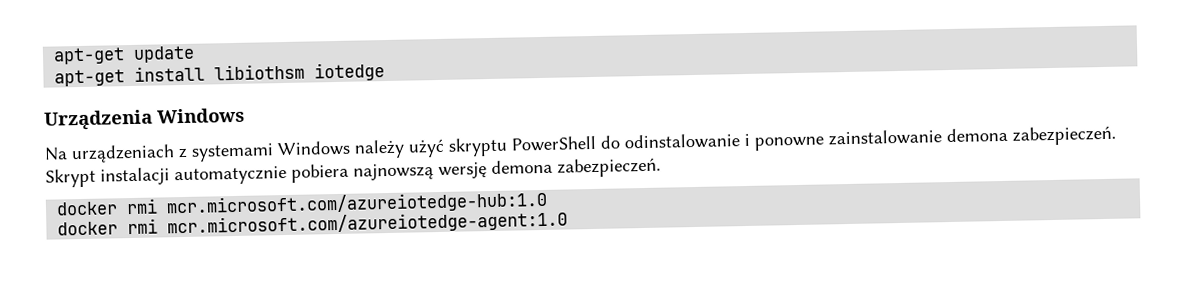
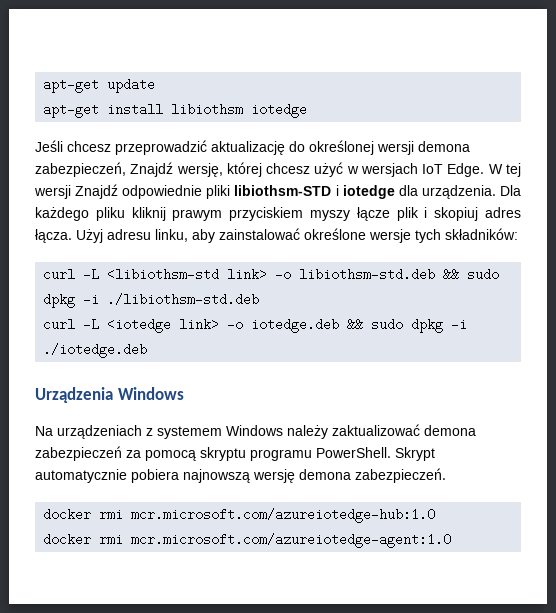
+ Jeśli chcesz przeprowadzić aktualizację do określonej wersji demona zabezpieczeń, Znajdź wersję, której chcesz użyć w wersjach IoT Edge. W tej wersji Znajdź odpowiednie pliki libiothsm-STD i iotedge dla urządzenia. Dla każdego pliku kliknij prawym przyciskiem myszy łącze plik i skopiuj adres łącza. Użyj adresu linku, aby zainstalować określone wersje tych składników:
+ curl -L <libiothsm-std link> -o libiothsm-std.deb && sudo dpkg -i ./libiothsm-std.deb
+ curl -L <iotedge link> -o iotedge.deb && sudo dpkg -i ./iotedge.deb
- Na urządzeniach z systemami Windows należy użyć skryptu PowerShell do odinstalowanie i ponowne zainstalowanie demona zabezpieczeń. Skrypt instalacji automatycznie pobiera najnowszą wersję demona zabezpieczeń.
+ Na urządzeniach z systemem Windows należy zaktualizować demona zabezpieczeń za pomocą skryptu programu PowerShell. Skrypt automatycznie pobiera najnowszą wersję demona zabezpieczeń.

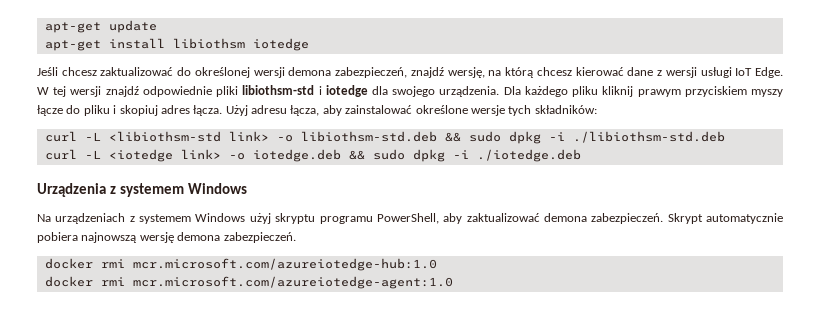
- Jeśli chcesz przeprowadzić aktualizację do określonej wersji demona zabezpieczeń, Znajdź wersję, której chcesz użyć w wersjach IoT Edge.
+ Jeśli chcesz zaktualizować do określonej wersji demona zabezpieczeń, znajdź wersję, na którą chcesz kierować dane z wersji usługi IoT Edge.
- W tej wersji Znajdź odpowiednie pliki libiothsm-STD i iotedge dla urządzenia.
+ W tej wersji znajdź odpowiednie pliki libiothsm-std i iotedge dla swojego urządzenia.
- Dla każdego pliku kliknij prawym przyciskiem myszy łącze plik i skopiuj adres łącza.
+ Dla każdego pliku kliknij prawym przyciskiem myszy łącze do pliku i skopiuj adres łącza.
- Użyj adresu linku, aby zainstalować określone wersje tych składników:
+ Użyj adresu łącza, aby zainstalować określone wersje tych składników:
- Urządzenia Windows
+ Urządzenia z systemem Windows
- Na urządzeniach z systemem Windows należy zaktualizować demona zabezpieczeń za pomocą skryptu programu PowerShell.
+ Na urządzeniach z systemem Windows użyj skryptu programu PowerShell, aby zaktualizować demona zabezpieczeń.

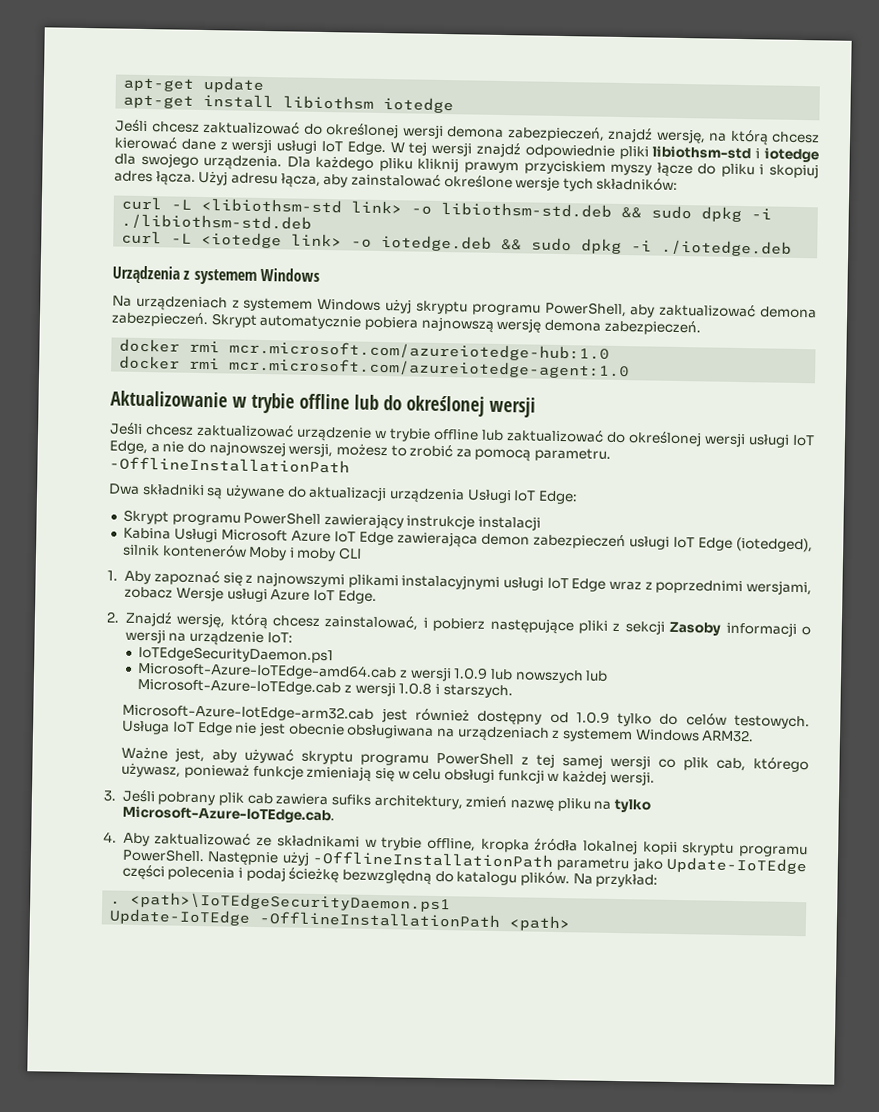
+ Aktualizowanie w trybie offline lub do określonej wersji
+ Jeśli chcesz zaktualizować urządzenie w trybie offline lub zaktualizować do określonej wersji usługi IoT Edge, a nie do najnowszej wersji, możesz to zrobić za pomocą parametru. -OfflineInstallationPath
+ Dwa składniki są używane do aktualizacji urządzenia Usługi IoT Edge:
+ Skrypt programu PowerShell zawierający instrukcje instalacji
+ Kabina Usługi Microsoft Azure IoT Edge zawierająca demon zabezpieczeń usługi IoT Edge (iotedged), silnik kontenerów Moby i moby CLI
+ 1. Aby zapoznać się z najnowszymi plikami instalacyjnymi usługi IoT Edge wraz z poprzednimi wersjami, zobacz Wersje usługi Azure IoT Edge.
+ 2. Znajdź wersję, którą chcesz zainstalować, i pobierz następujące pliki z sekcji Zasoby informacji o wersji na urządzenie IoT:
+ IoTEdgeSecurityDaemon.ps1
+ Microsoft-Azure-IoTEdge-amd64.cab z wersji 1.0.9 lub nowszych lub Microsoft-Azure-IoTEdge.cab z wersji 1.0.8 i starszych.
+ Microsoft-Azure-IotEdge-arm32.cab jest również dostępny od 1.0.9 tylko do celów testowych. Usługa IoT Edge nie jest obecnie obsługiwana na urządzeniach z systemem Windows ARM32.
+ Ważne jest, aby używać skryptu programu PowerShell z tej samej wersji co plik cab, którego używasz, ponieważ funkcje zmieniają się w celu obsługi funkcji w każdej wersji.
+ 3. Jeśli pobrany plik cab zawiera sufiks architektury, zmień nazwę pliku na tylko Microsoft-Azure-IoTEdge.cab.
+ 4. Aby zaktualizować ze składnikami w trybie offline, kropka źródła lokalnej kopii skryptu programu PowerShell. Następnie użyj -OfflineInstallationPath parametru jako Update-IoTEdge części polecenia i podaj ścieżkę bezwzględną do katalogu plików. Na przykład:
+ . <path>\IoTEdgeSecurityDaemon.ps1
+ Update-IoTEdge -OfflineInstallationPath <path>

